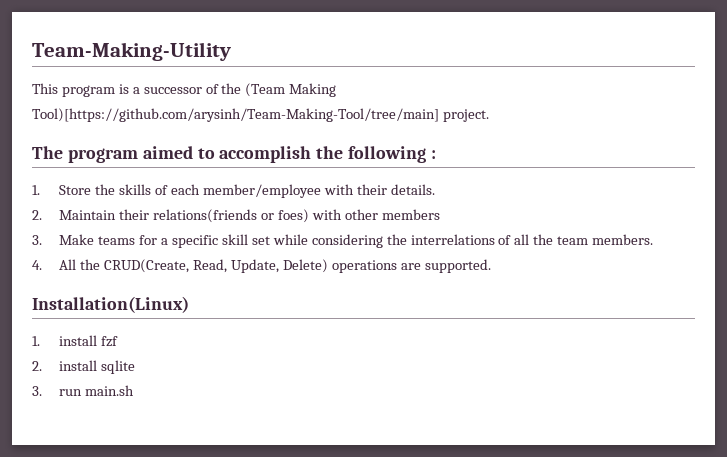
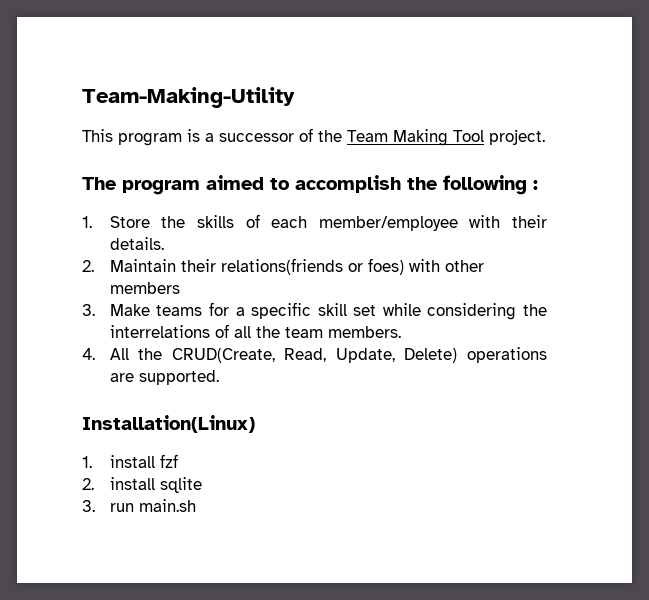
- This program is a successor of the (Team Making Tool)[https://github.com/arysinh/Team-Making-Tool/tree/main] project.
+ This program is a successor of the Team Making Tool project.

